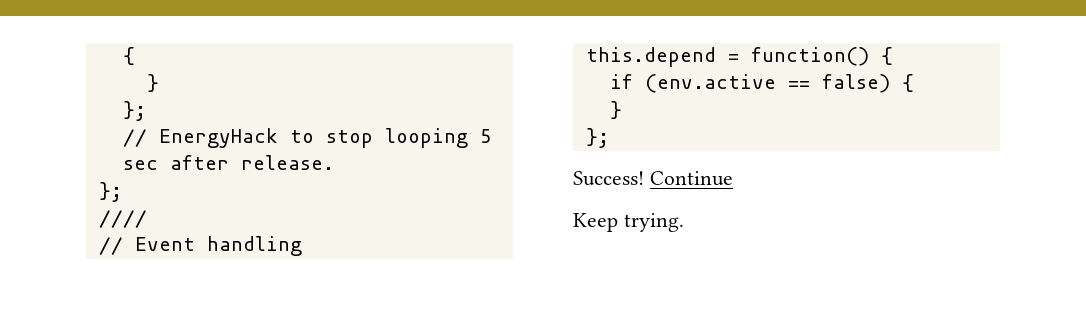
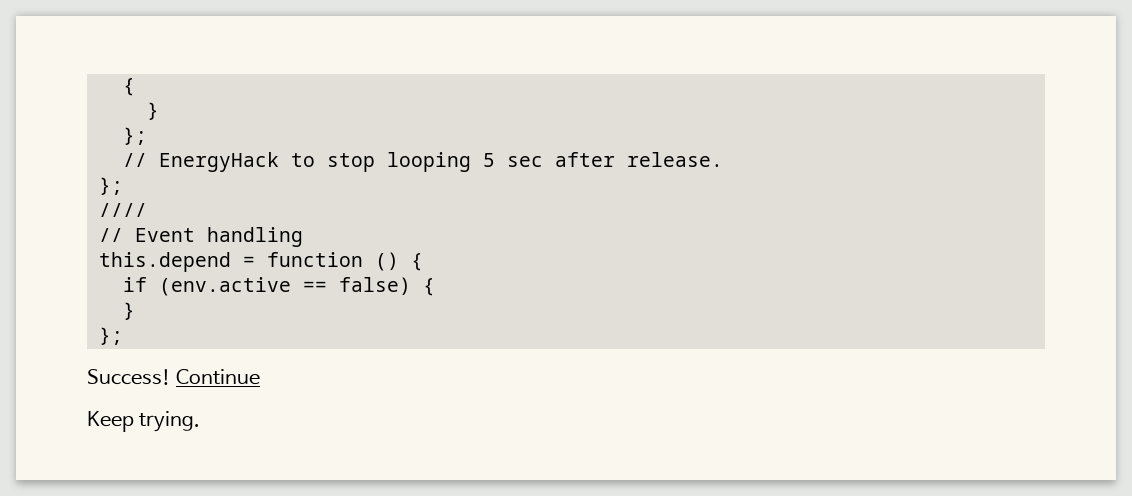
- this.depend = function() {
+ this.depend = function () {

